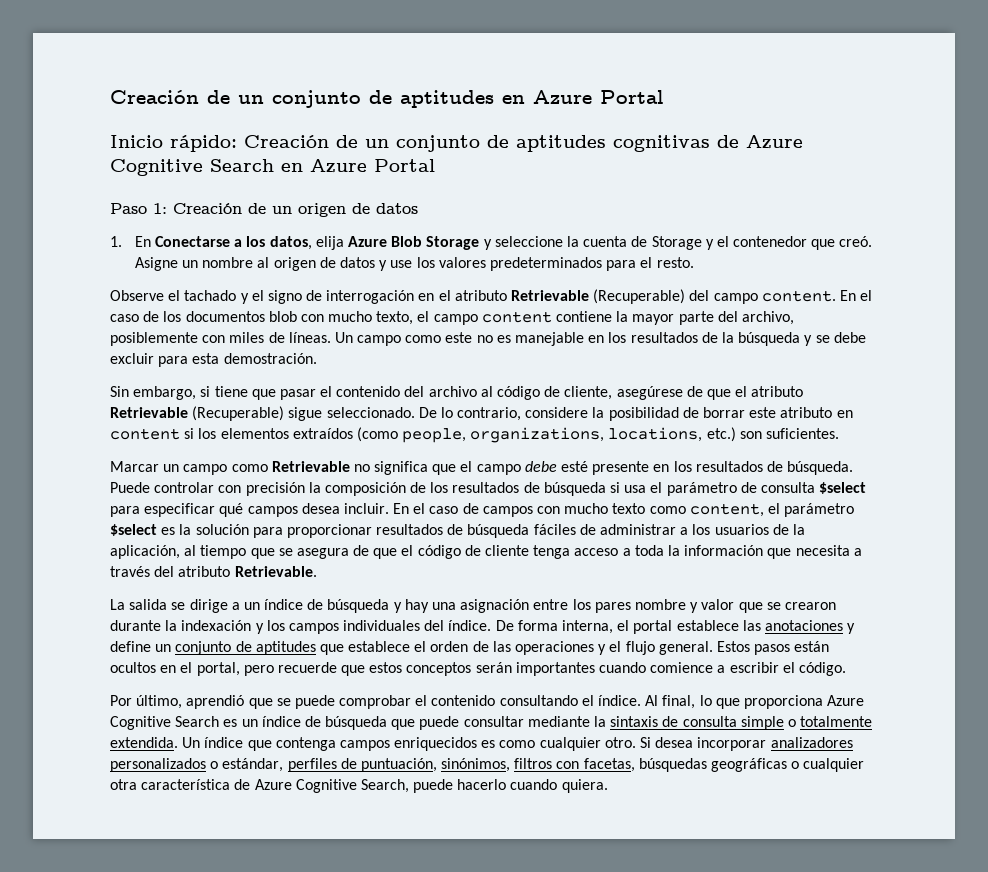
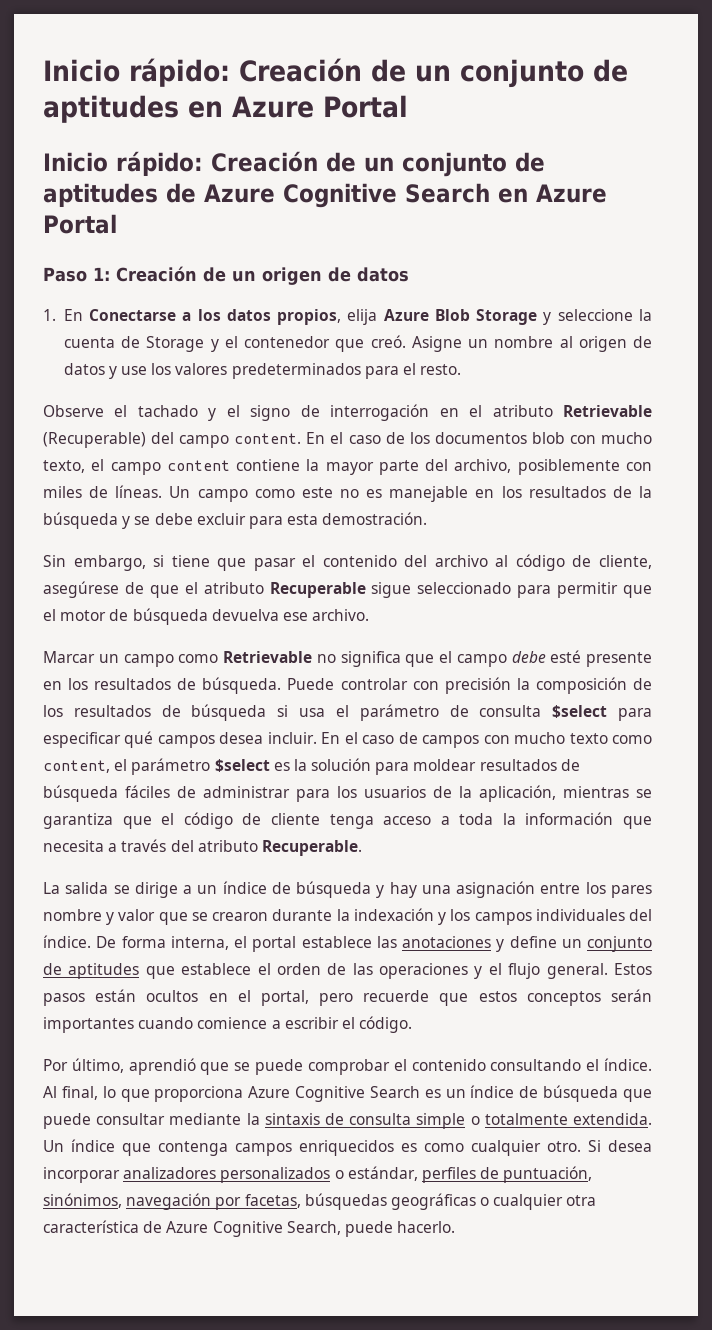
- Creación de un conjunto de aptitudes en Azure Portal
+ Inicio rápido: Creación de un conjunto de aptitudes en Azure Portal
- Inicio rápido: Creación de un conjunto de aptitudes cognitivas de Azure Cognitive Search en Azure Portal
+ Inicio rápido: Creación de un conjunto de aptitudes de Azure Cognitive Search en Azure Portal
- 1. En Conectarse a los datos, elija Azure Blob Storage y seleccione la cuenta de Storage y el contenedor que creó.
+ 1. En Conectarse a los datos propios, elija Azure Blob Storage y seleccione la cuenta de Storage y el contenedor que creó.
- Sin embargo, si tiene que pasar el contenido del archivo al código de cliente, asegúrese de que el atributo Retrievable (Recuperable) sigue seleccionado. De lo contrario, considere la posibilidad de borrar este atributo en content si los elementos extraídos (como people, organizations, locations, etc.) son suficientes.
+ Sin embargo, si tiene que pasar el contenido del archivo al código de cliente, asegúrese de que el atributo Recuperable sigue seleccionado para permitir que el motor de búsqueda devuelva ese archivo.
- En el caso de campos con mucho texto como content, el parámetro $select es la solución para proporcionar resultados de búsqueda fáciles de administrar a los usuarios de la aplicación, al tiempo que se asegura de que el código de cliente tenga acceso a toda la información que necesita a través del atributo Retrievable.
+ En el caso de campos con mucho texto como content, el parámetro $select es la solución para moldear resultados de búsqueda fáciles de administrar para los usuarios de la aplicación, mientras se garantiza que el código de cliente tenga acceso a toda la información que necesita a través del atributo Recuperable.
- Si desea incorporar analizadores personalizados o estándar, perfiles de puntuación, sinónimos, filtros con facetas, búsquedas geográficas o cualquier otra característica de Azure Cognitive Search, puede hacerlo cuando quiera.
+ Si desea incorporar analizadores personalizados o estándar, perfiles de puntuación, sinónimos, navegación por facetas, búsquedas geográficas o cualquier otra característica de Azure Cognitive Search, puede hacerlo.

